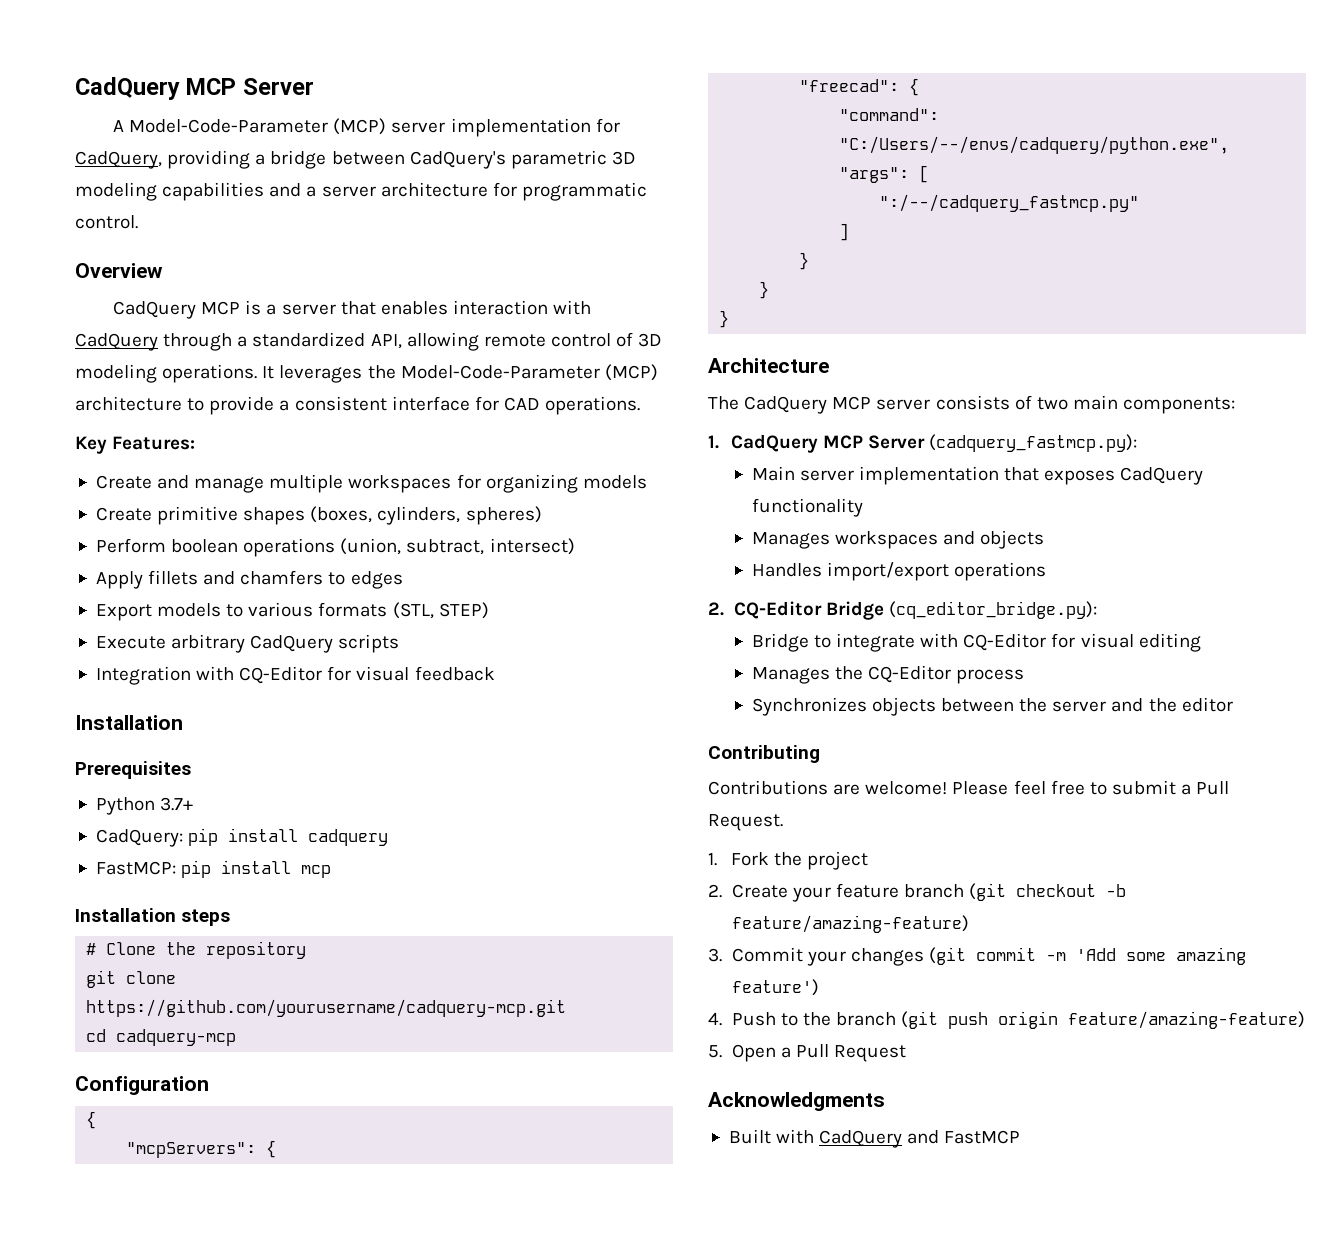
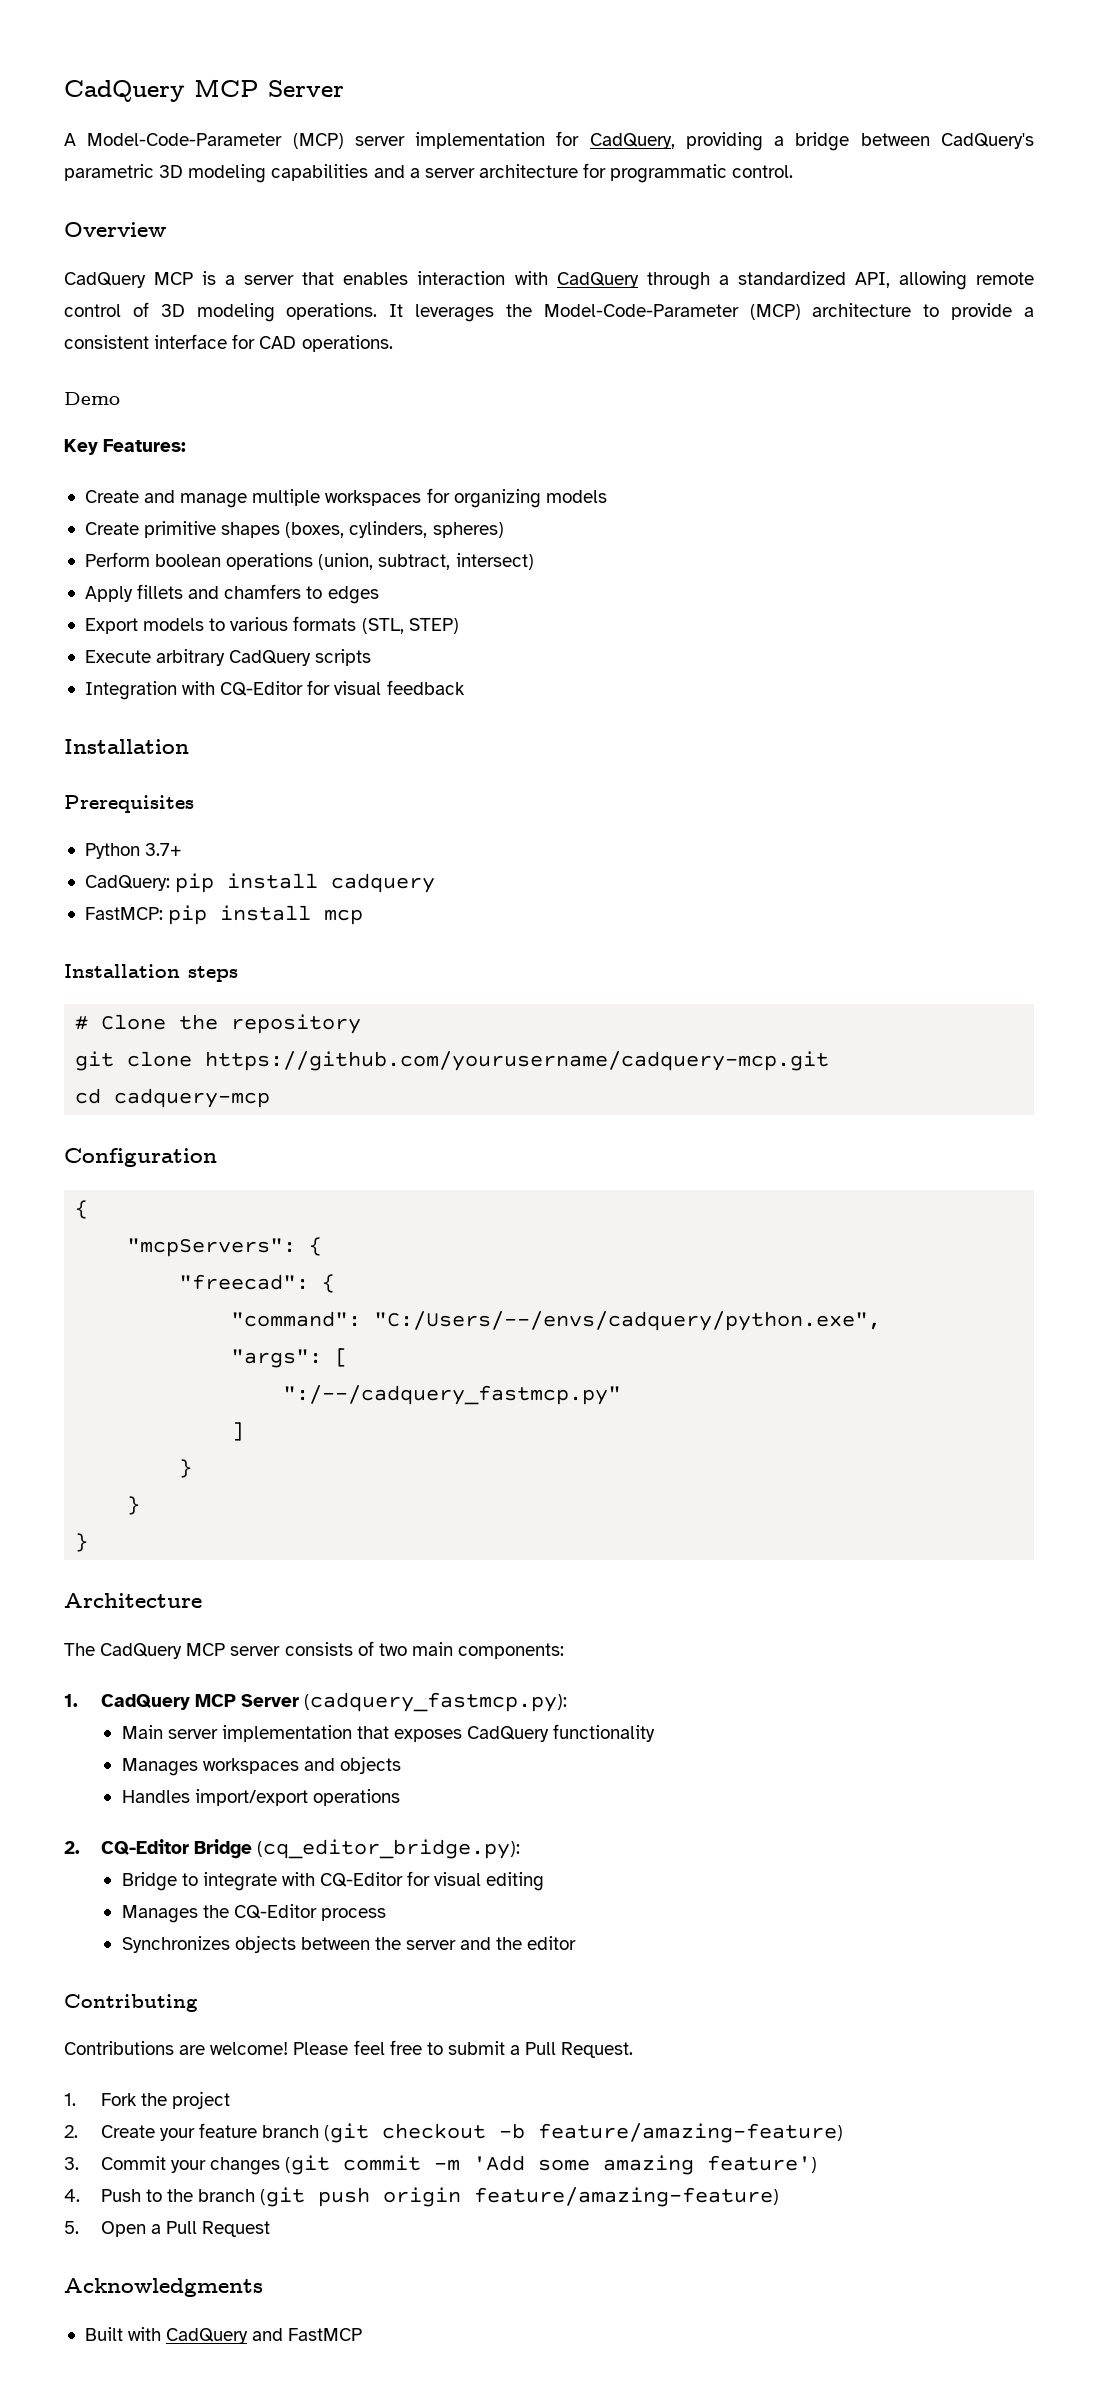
+ Demo

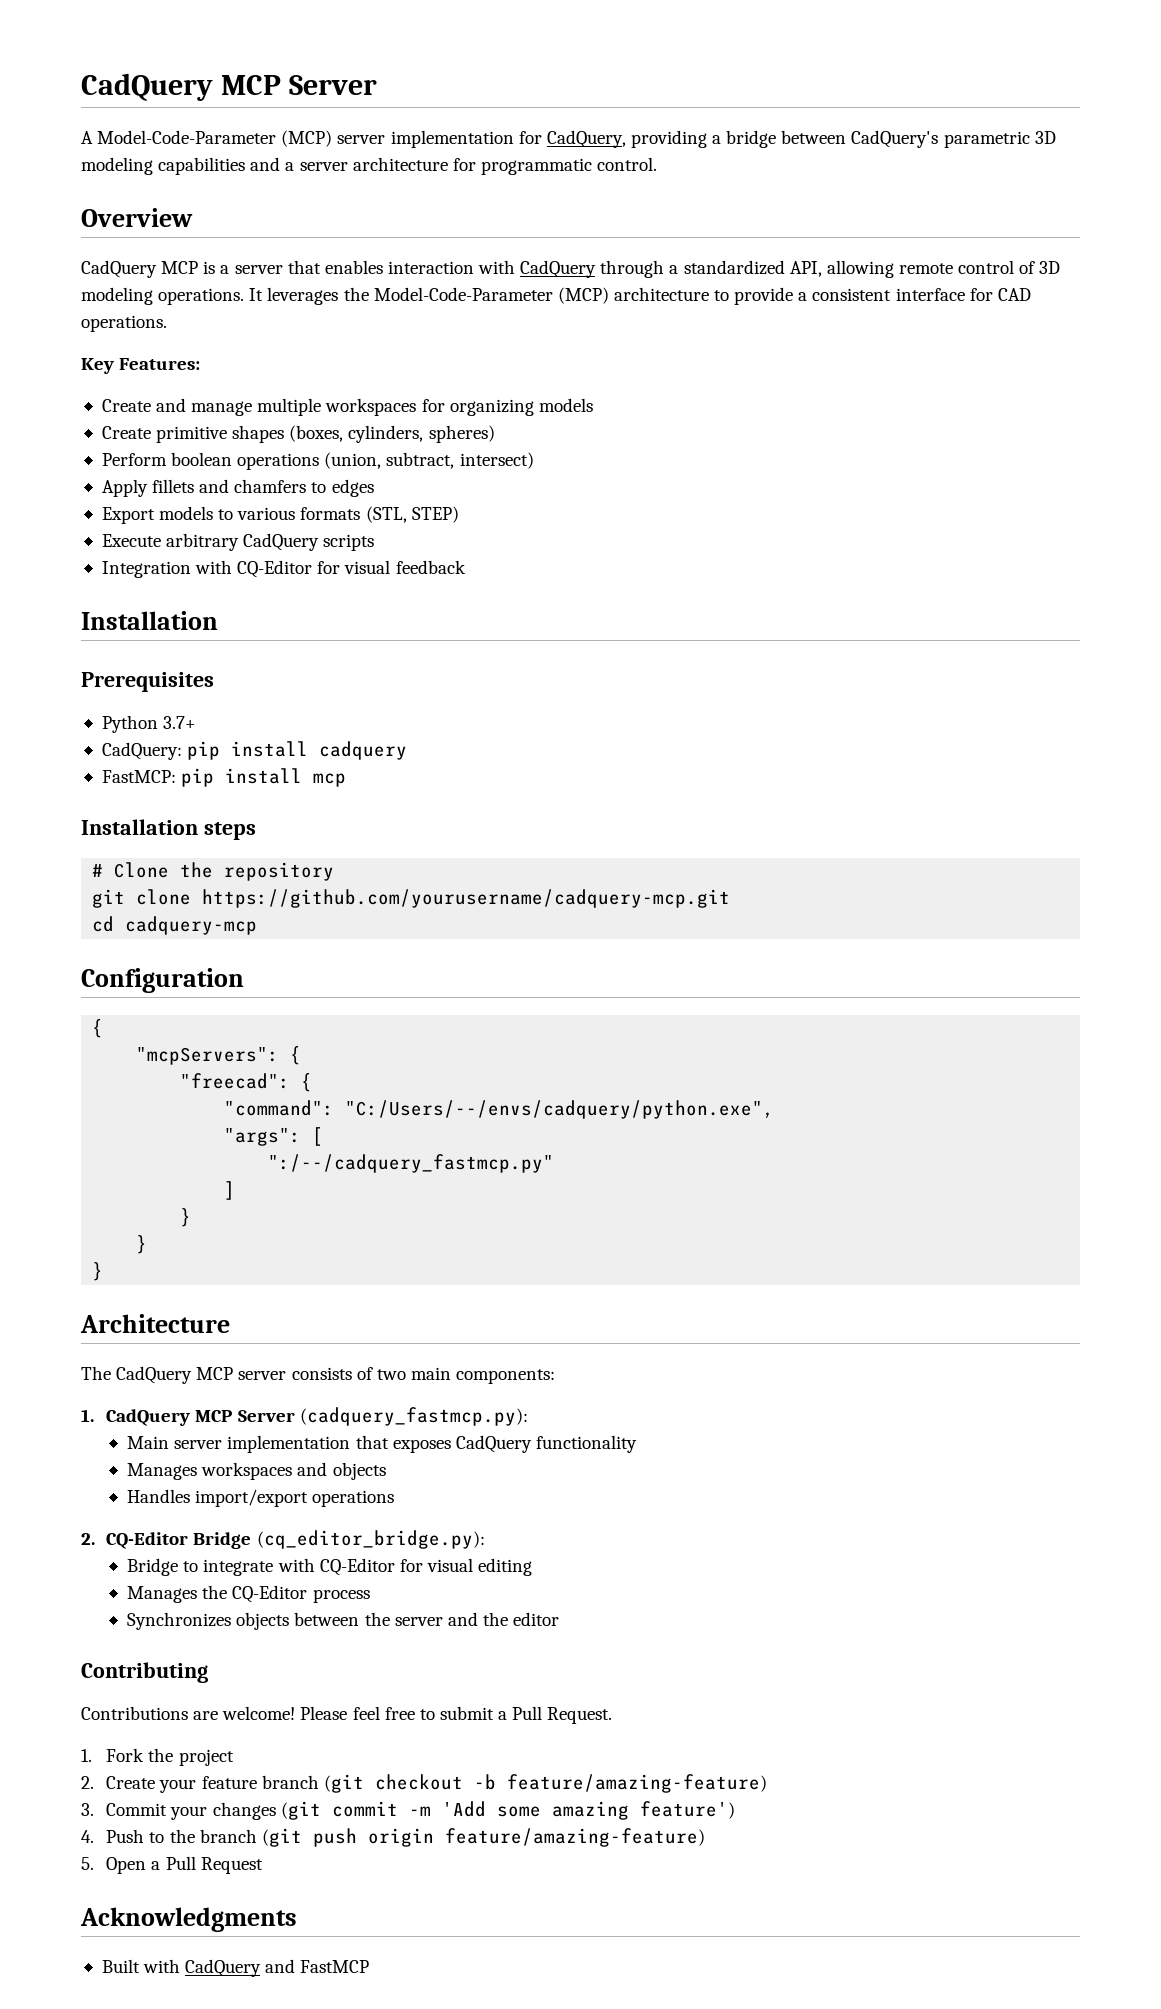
- Demo

